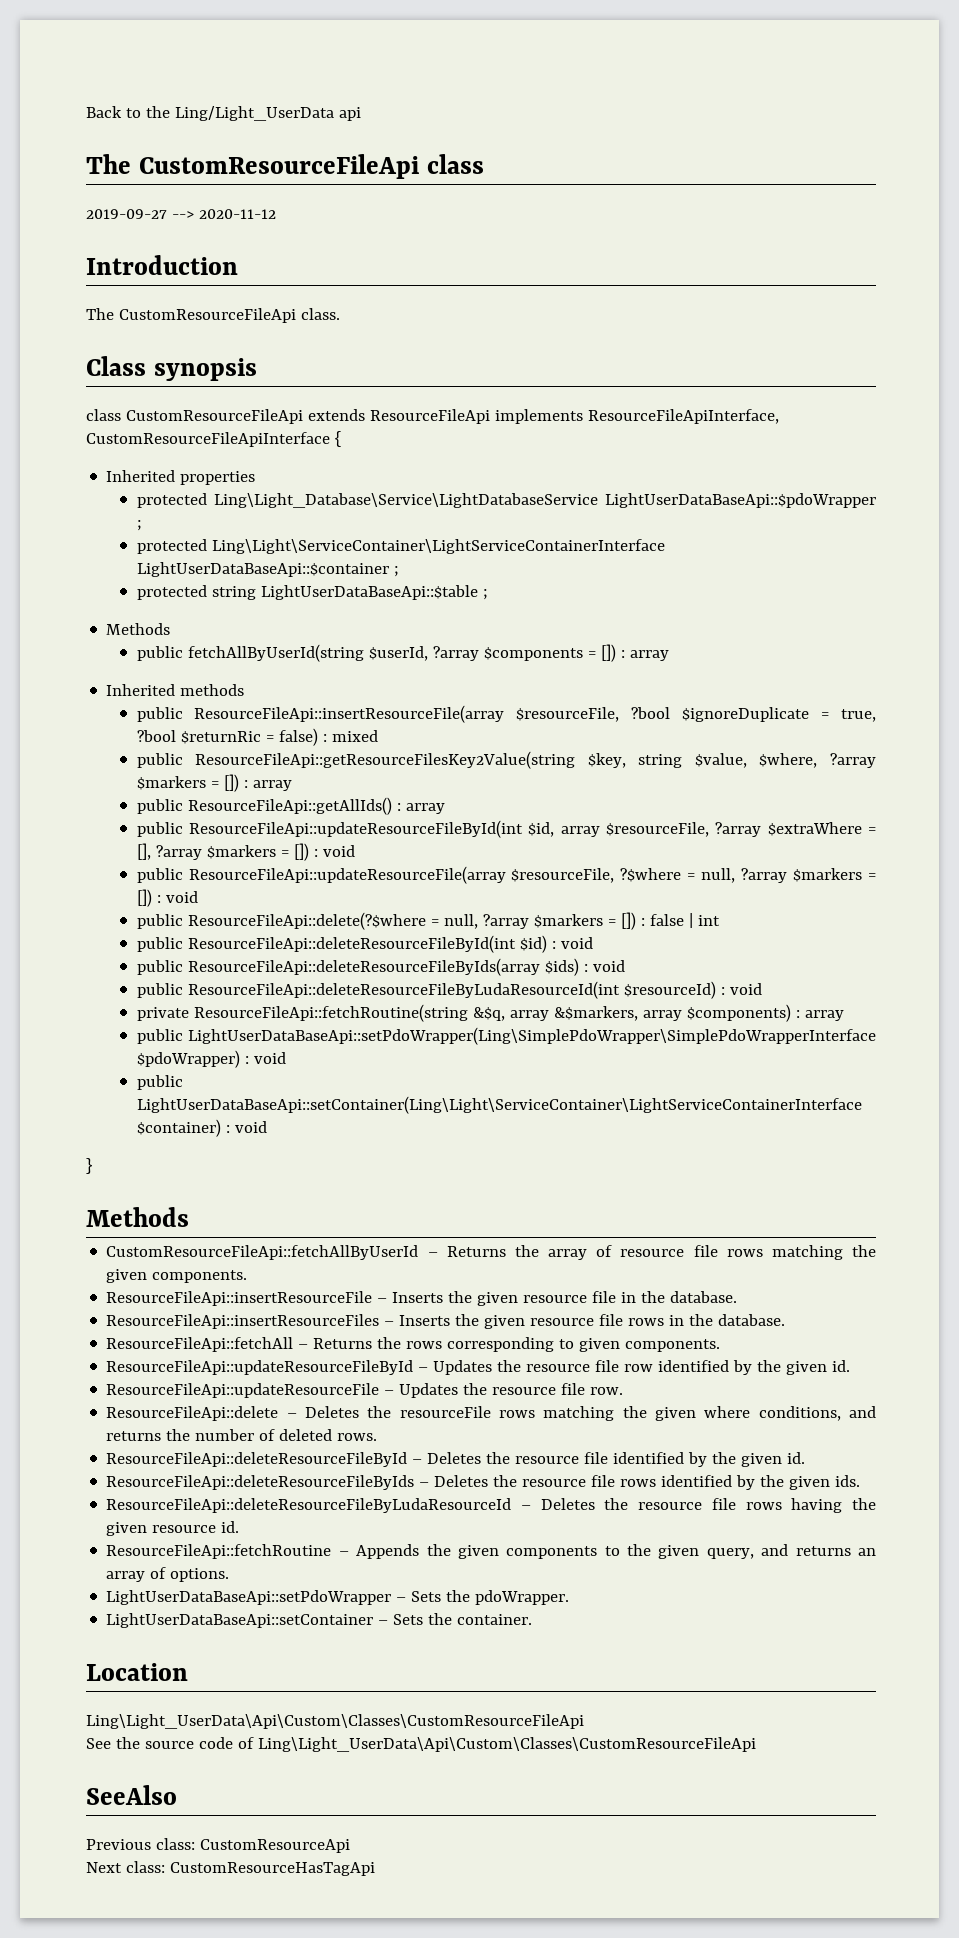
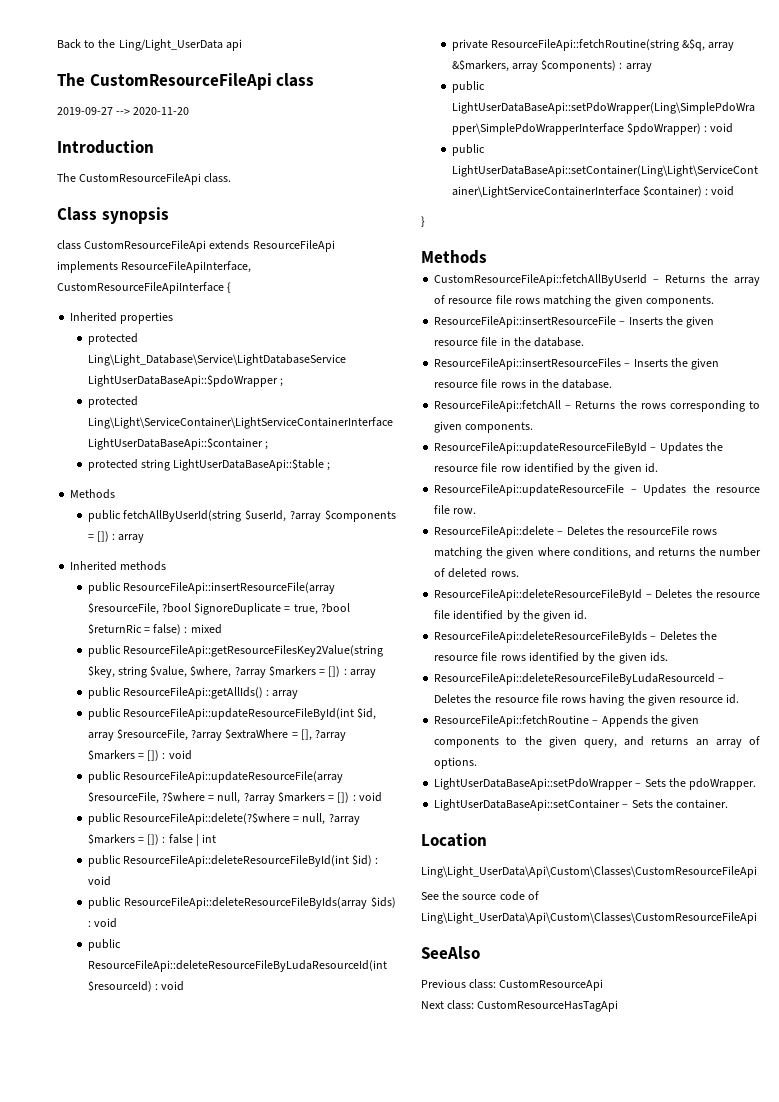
- 2019-09-27 --> 2020-11-12
+ 2019-09-27 --> 2020-11-20

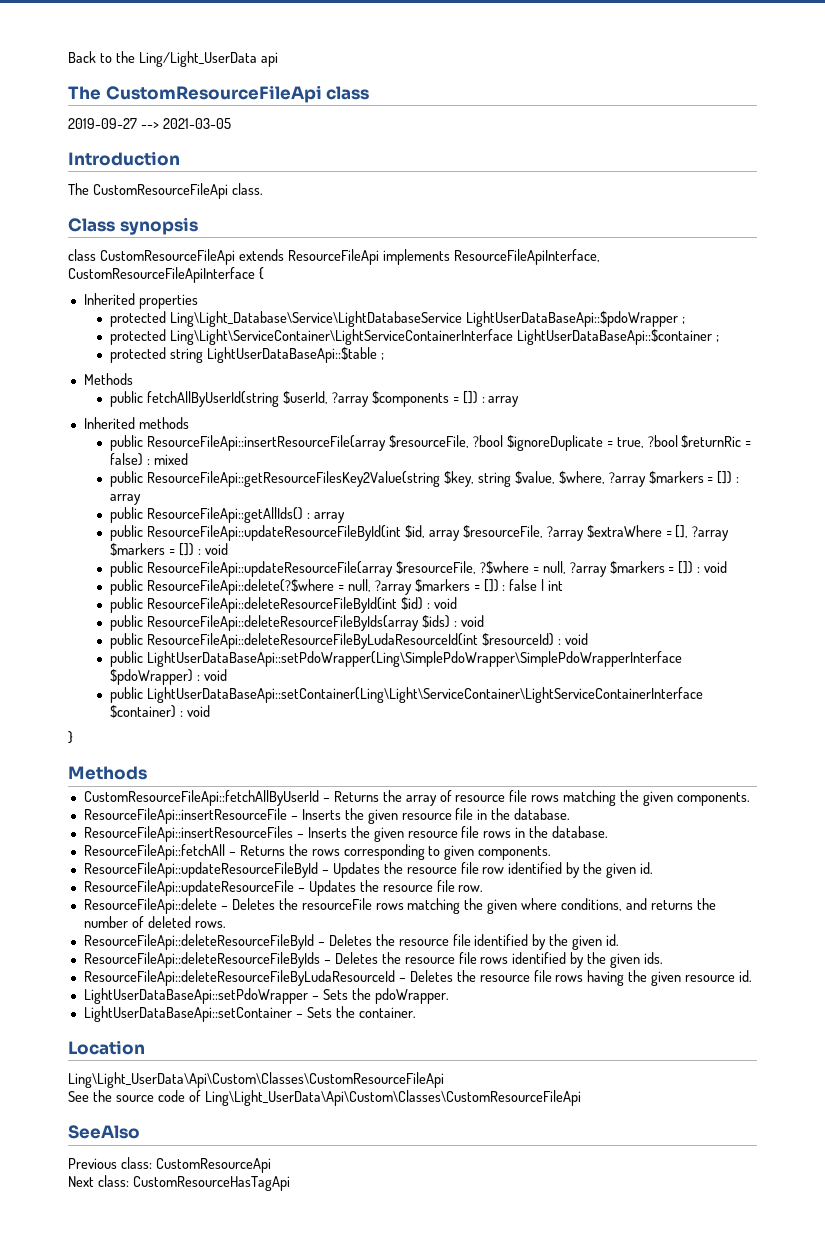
- 2019-09-27 --> 2020-11-20
+ 2019-09-27 --> 2021-03-05
- private ResourceFileApi::fetchRoutine(string &$q, array &$markers, array $components) : array
- ResourceFileApi::fetchRoutine – Appends the given components to the given query, and returns an array of options.

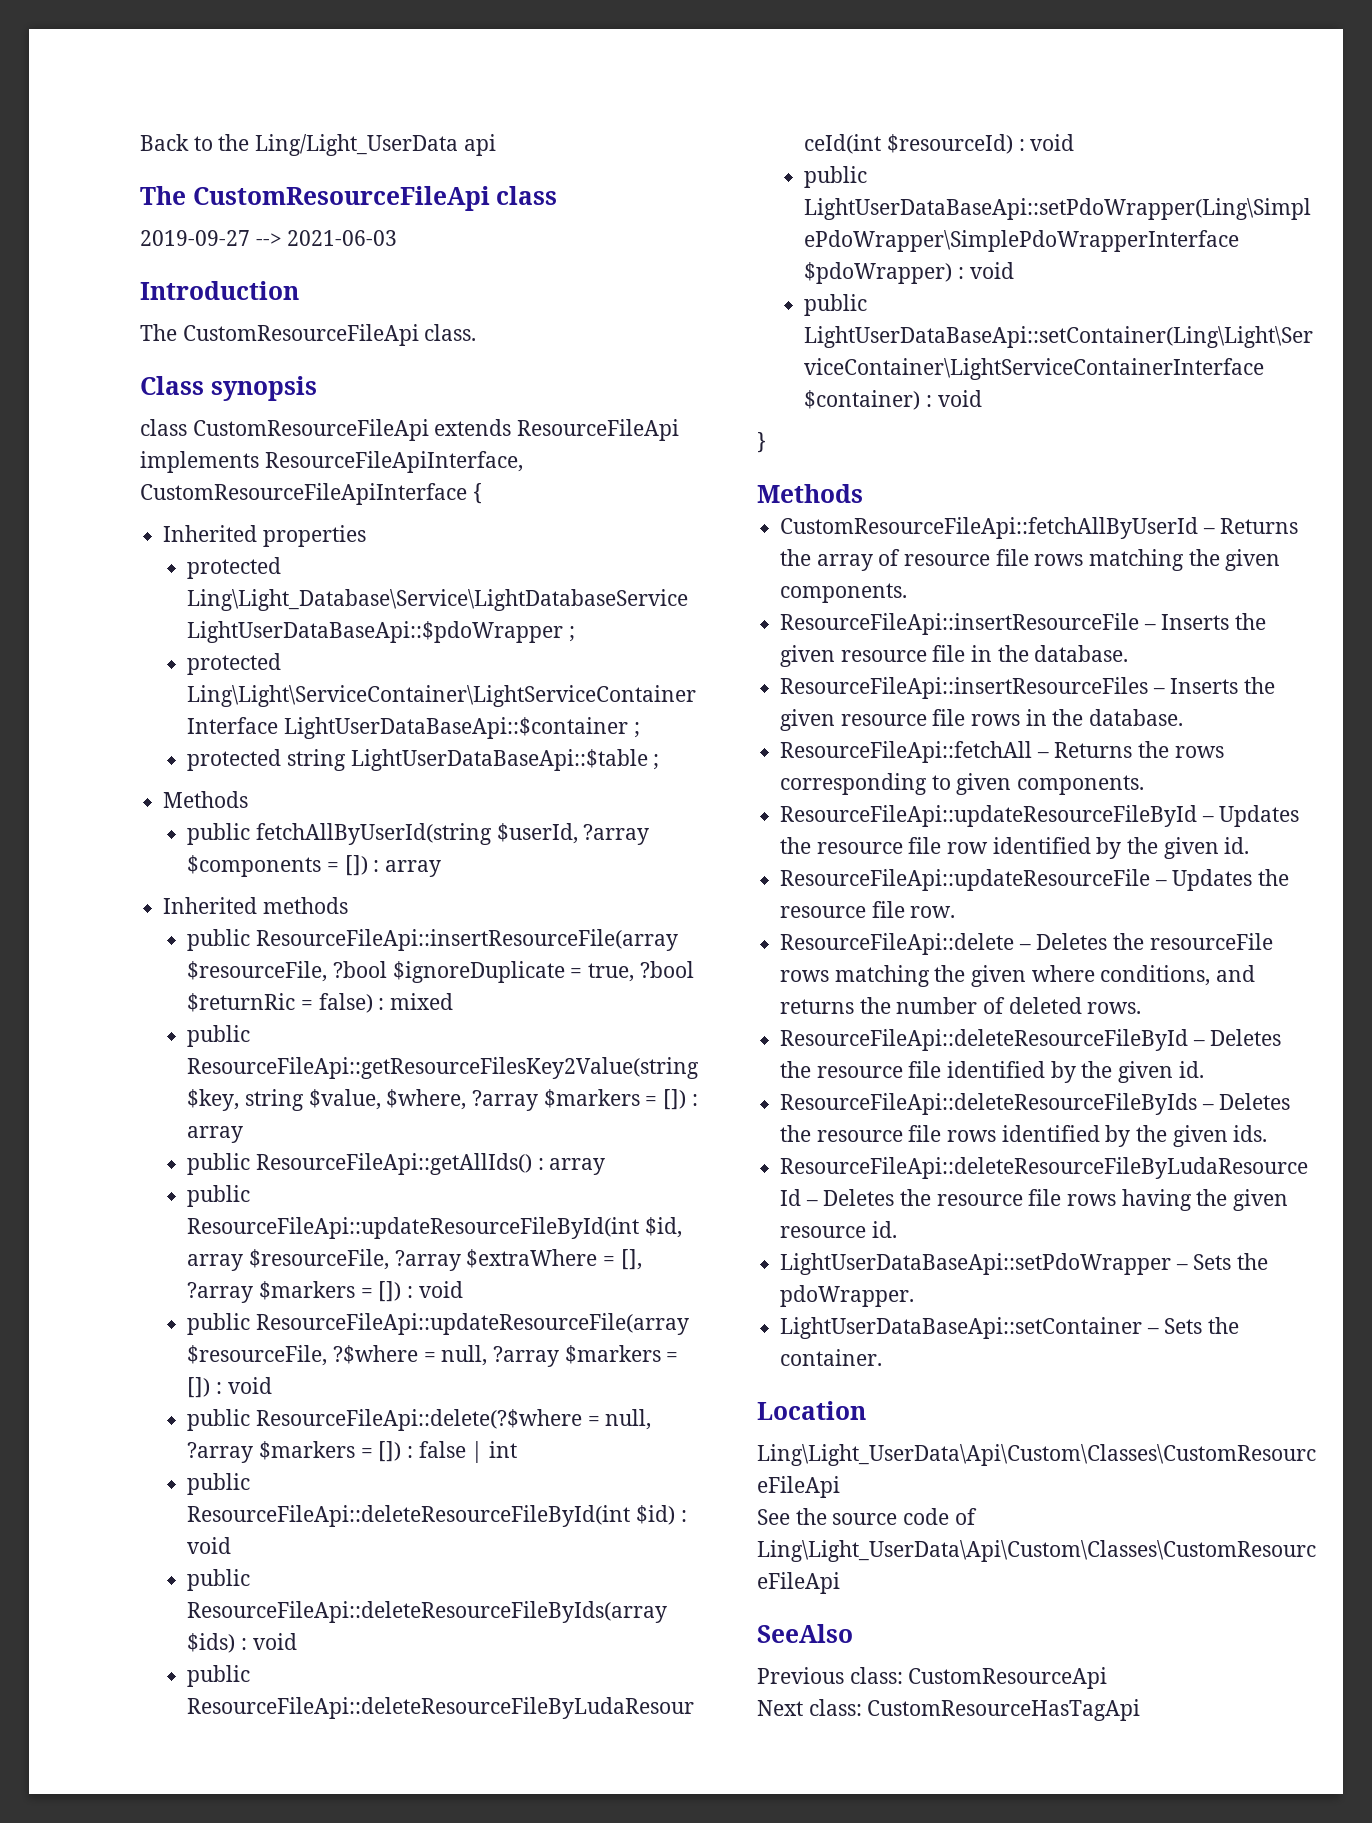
- 2019-09-27 --> 2021-03-05
+ 2019-09-27 --> 2021-06-03

